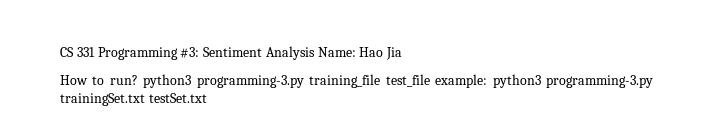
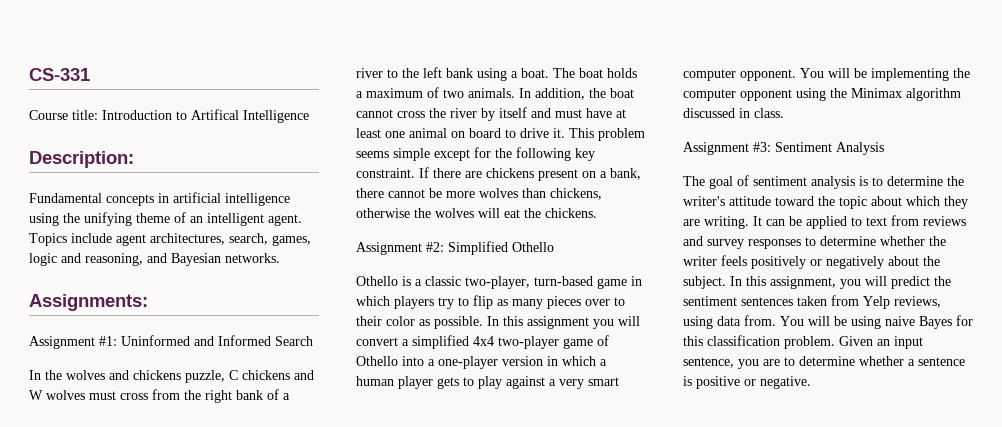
- CS 331 Programming #3: Sentiment Analysis Name: Hao Jia
- How to run? python3 programming-3.py training_file test_file example: python3 programming-3.py trainingSet.txt testSet.txt
+ CS-331
+ Course title: Introduction to Artifical Intelligence
+ Description:
+ Fundamental concepts in artificial intelligence using the unifying theme of an intelligent agent. Topics include agent architectures, search, games, logic and reasoning, and Bayesian networks.
+ Assignments:
+ Assignment #1: Uninformed and Informed Search
+ In the wolves and chickens puzzle, C chickens and W wolves must cross from the right bank of a river to the left bank using a boat. The boat holds a maximum of two animals. In addition, the boat cannot cross the river by itself and must have at least one animal on board to drive it. This problem seems simple except for the following key constraint. If there are chickens present on a bank, there cannot be more wolves than chickens, otherwise the wolves will eat the chickens.
+ Assignment #2: Simplified Othello
+ Othello is a classic two-player, turn-based game in which players try to flip as many pieces over to their color as possible. In this assignment you will convert a simplified 4x4 two-player game of Othello into a one-player version in which a human player gets to play against a very smart computer opponent. You will be implementing the computer opponent using the Minimax algorithm discussed in class.
+ Assignment #3: Sentiment Analysis
+ The goal of sentiment analysis is to determine the writer's attitude toward the topic about which they are writing. It can be applied to text from reviews and survey responses to determine whether the writer feels positively or negatively about the subject. In this assignment, you will predict the sentiment sentences taken from Yelp reviews, using data from. You will be using naive Bayes for this classification problem. Given an input sentence, you are to determine whether a sentence is positive or negative.

